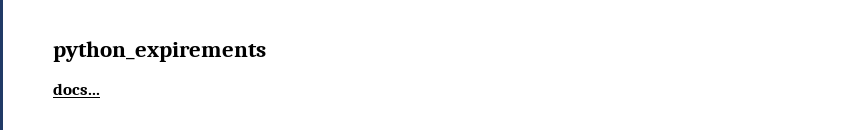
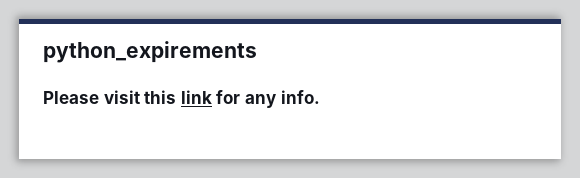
- docs...
+ Please visit this link for any info.

